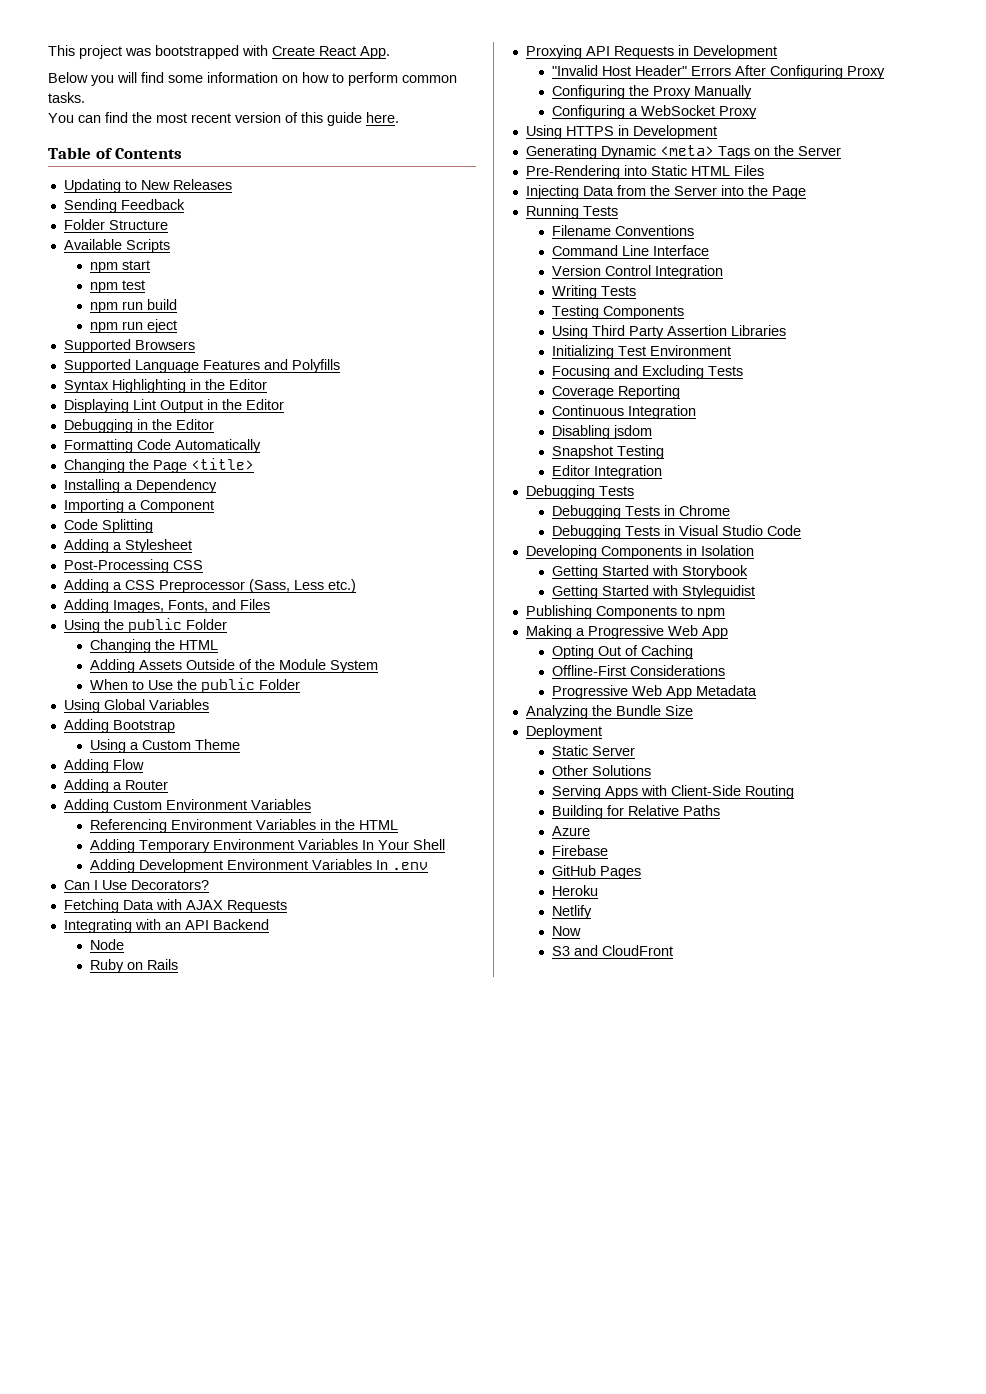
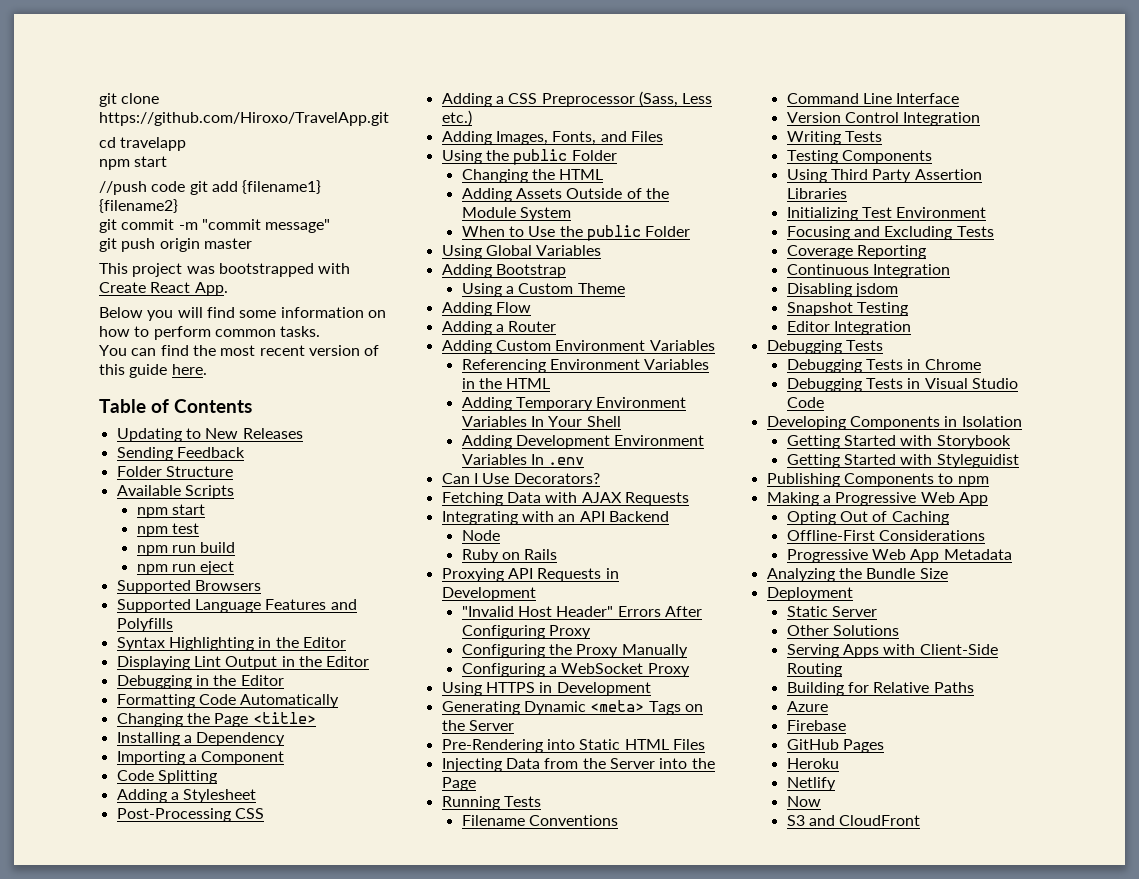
+ git clone https://github.com/Hiroxo/TravelApp.git
+ cd travelapp
+ npm start
+ //push code git add {filename1} {filename2}
+ git commit -m "commit message"
+ git push origin master

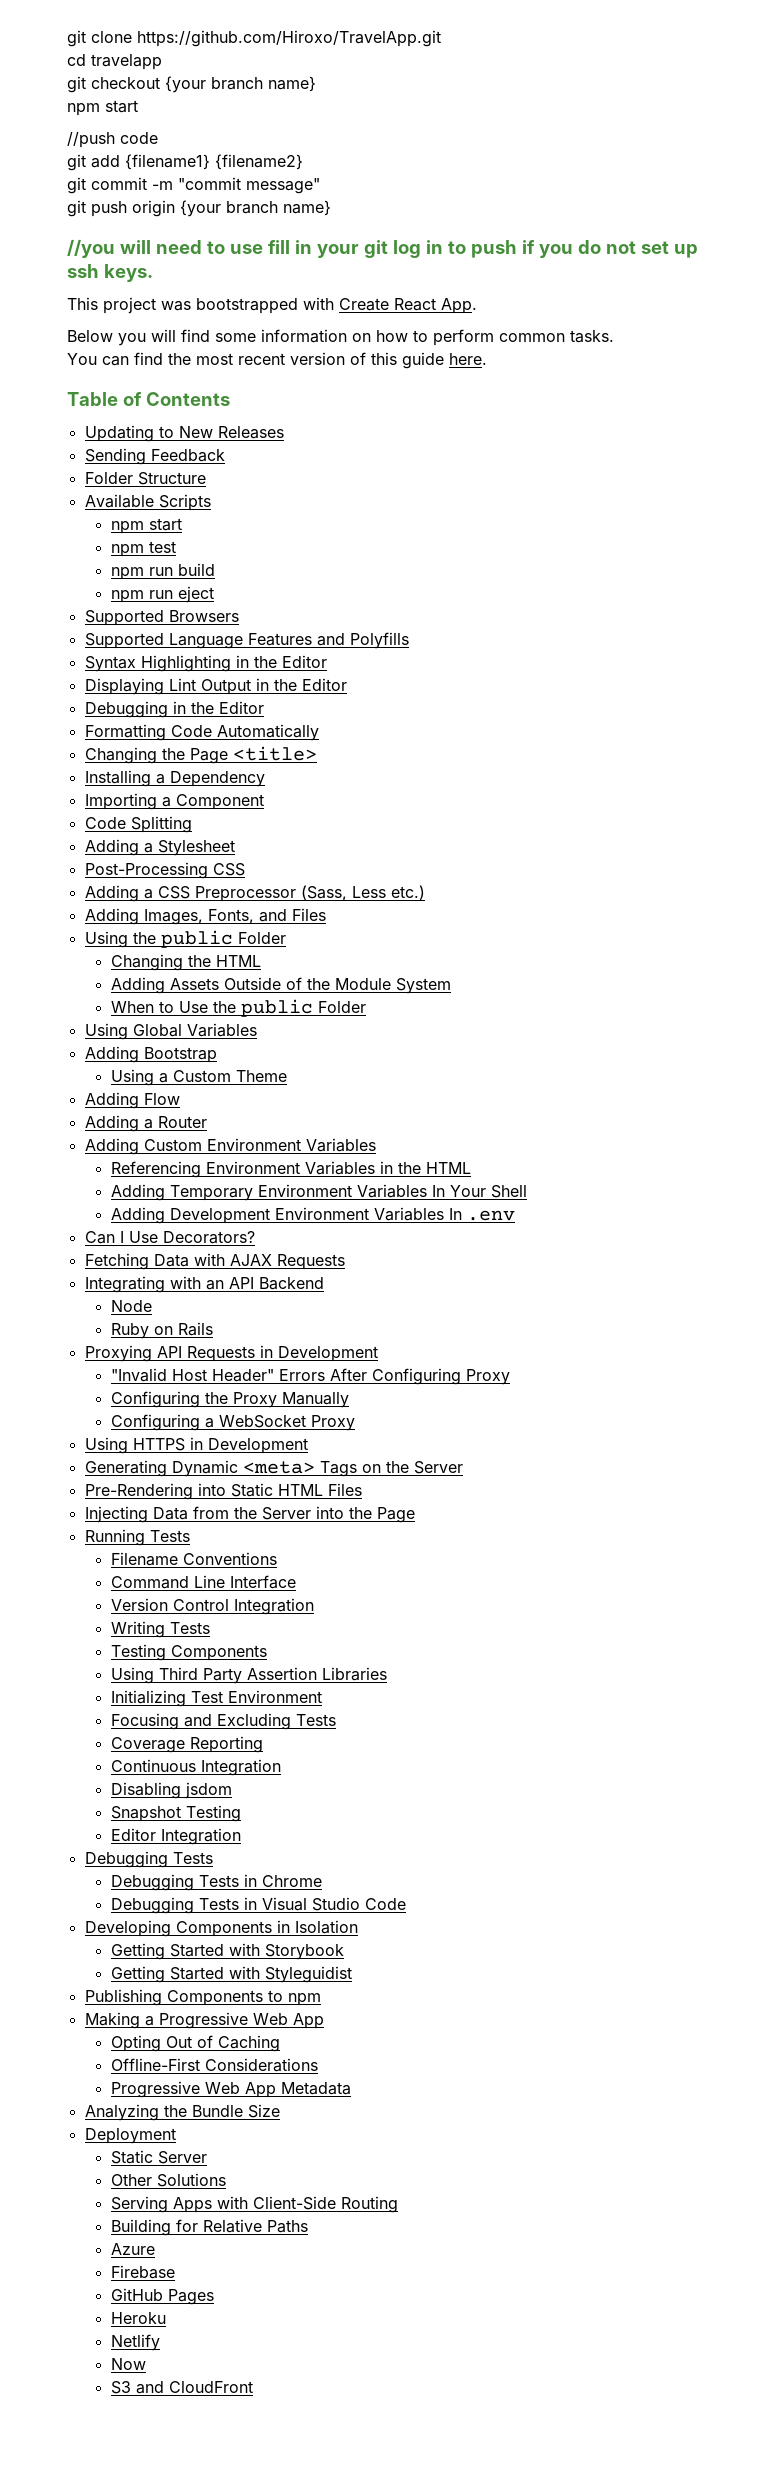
+ git checkout {your branch name}
- //push code git add {filename1} {filename2}
+ //push code
+ git add {filename1} {filename2}
- git push origin master
+ git push origin {your branch name}
+ //you will need to use fill in your git log in to push if you do not set up ssh keys.

